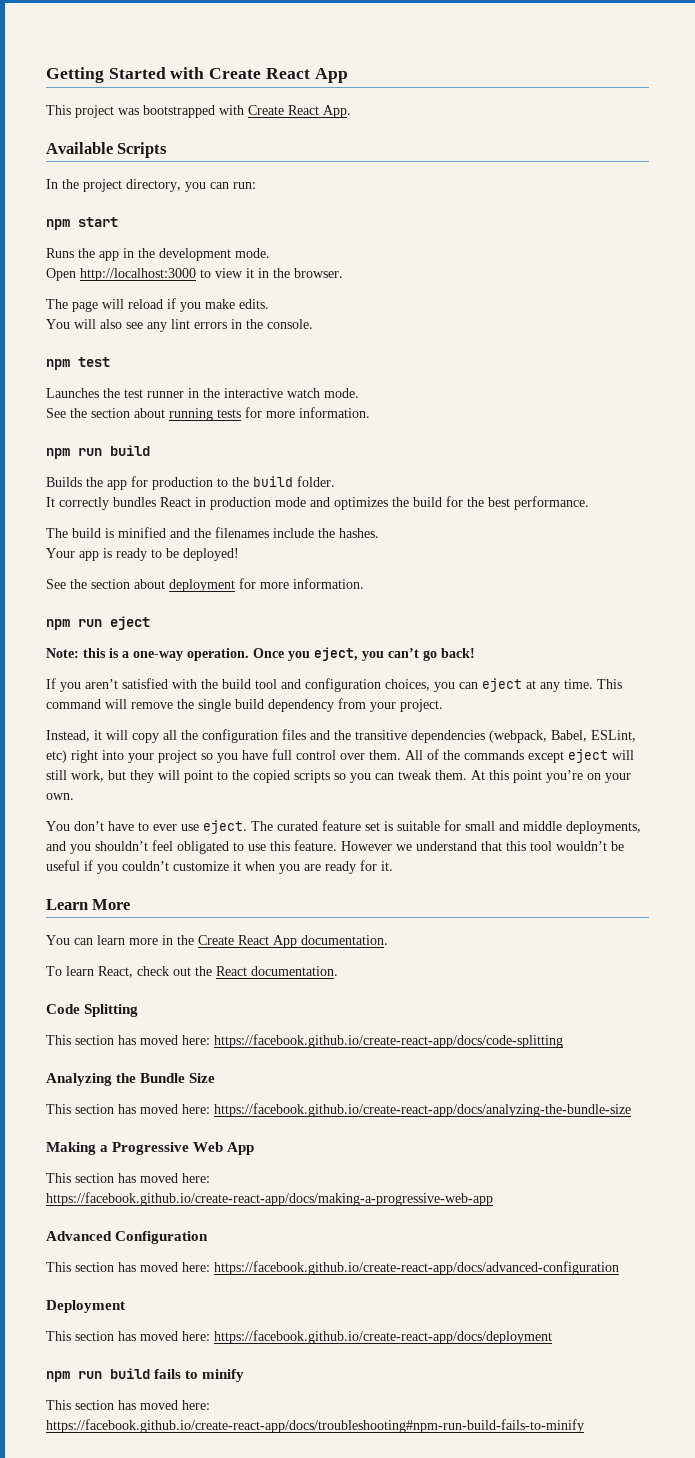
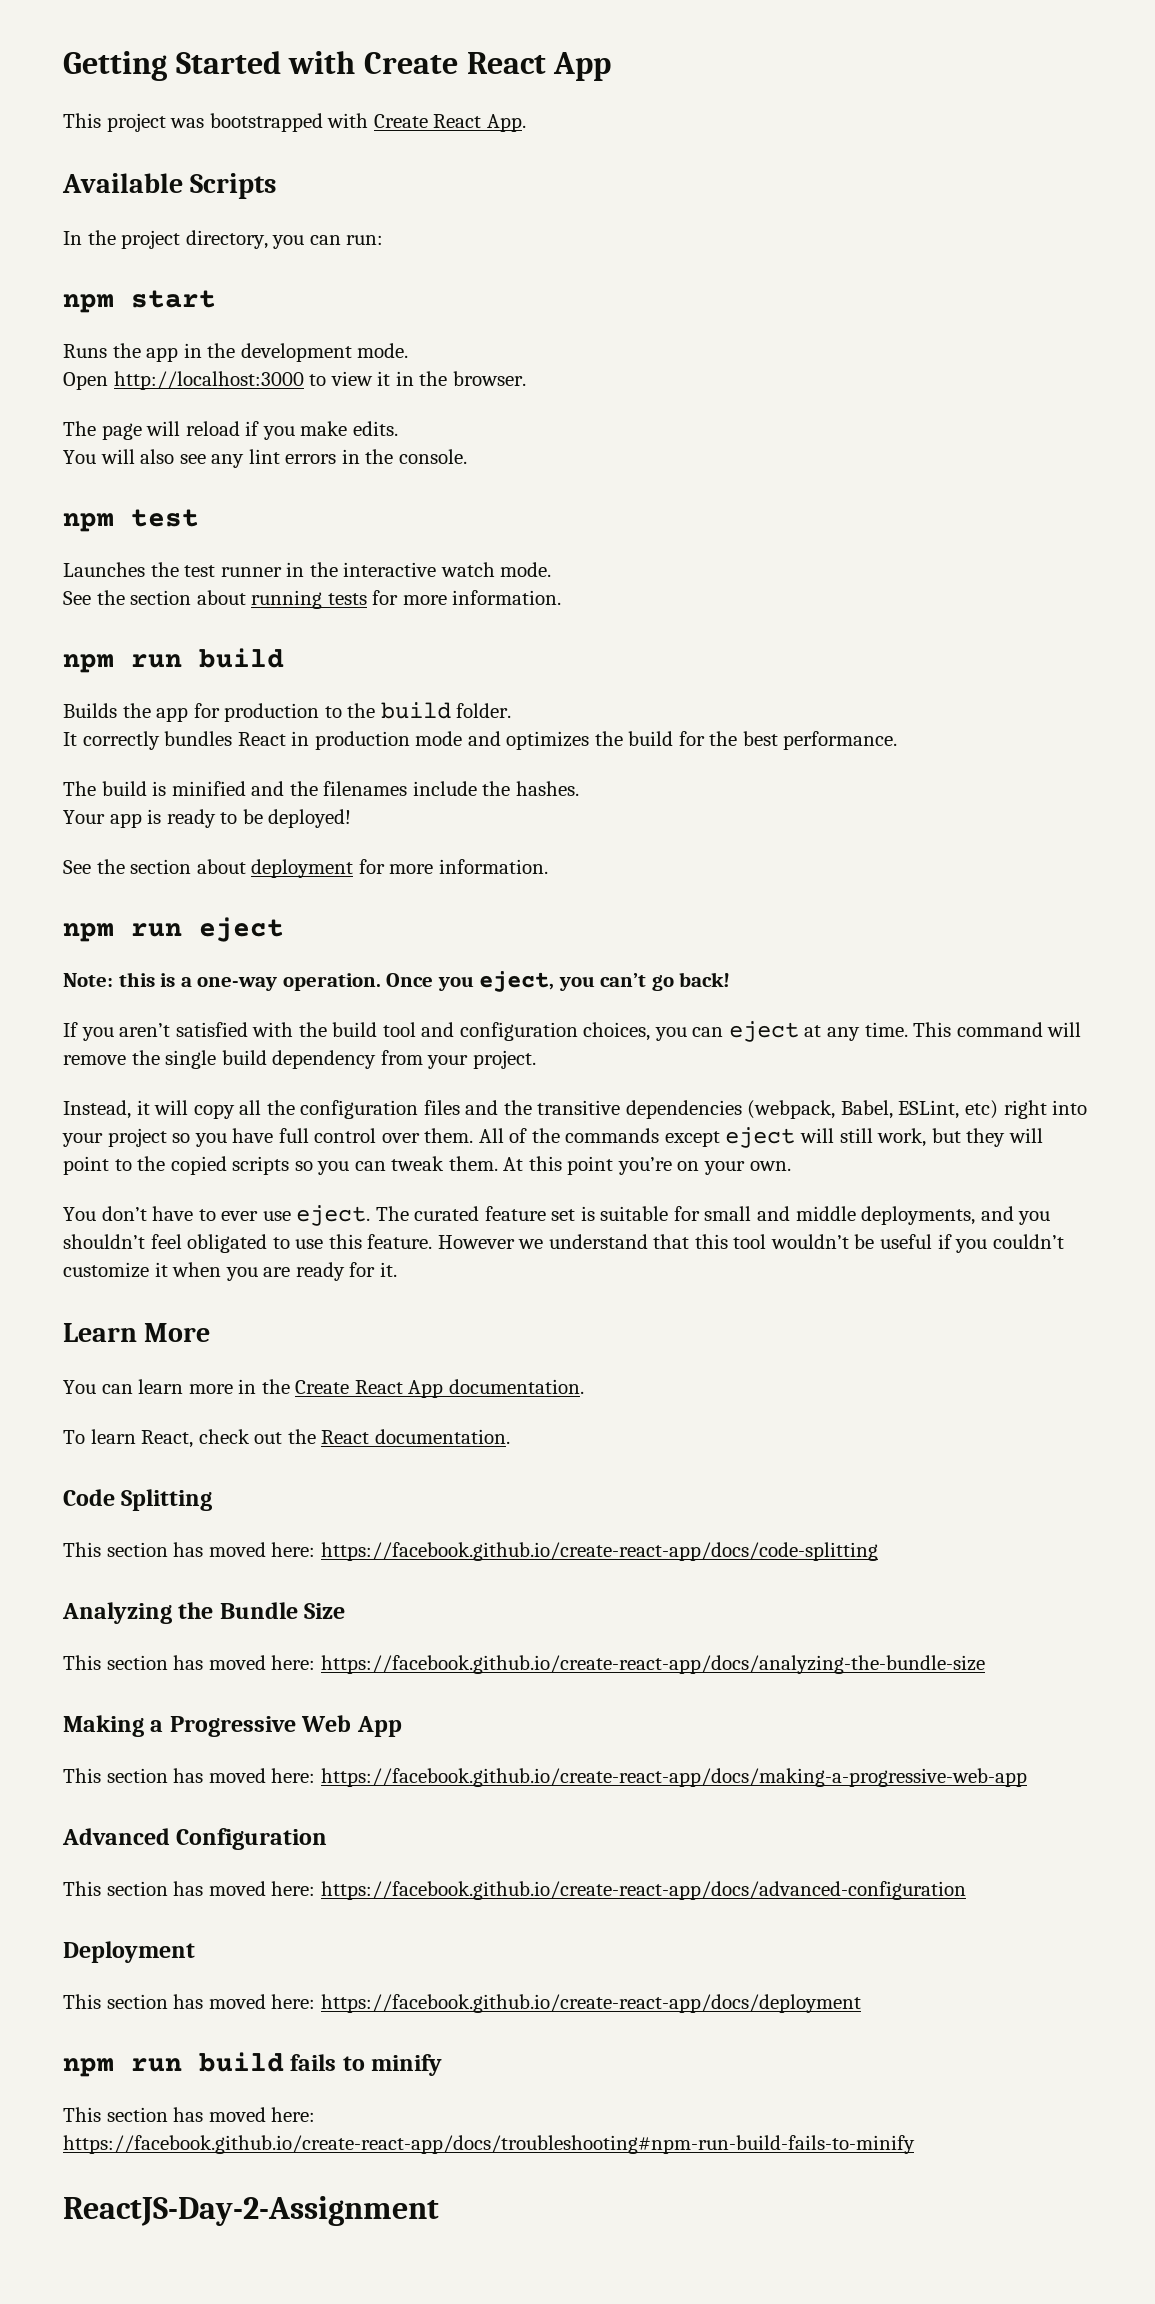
+ ReactJS-Day-2-Assignment

